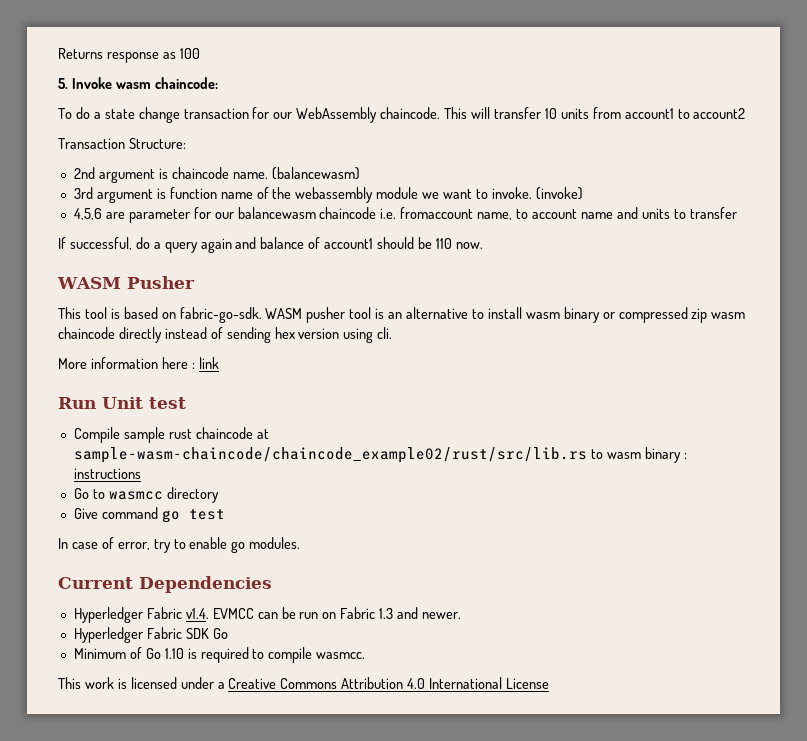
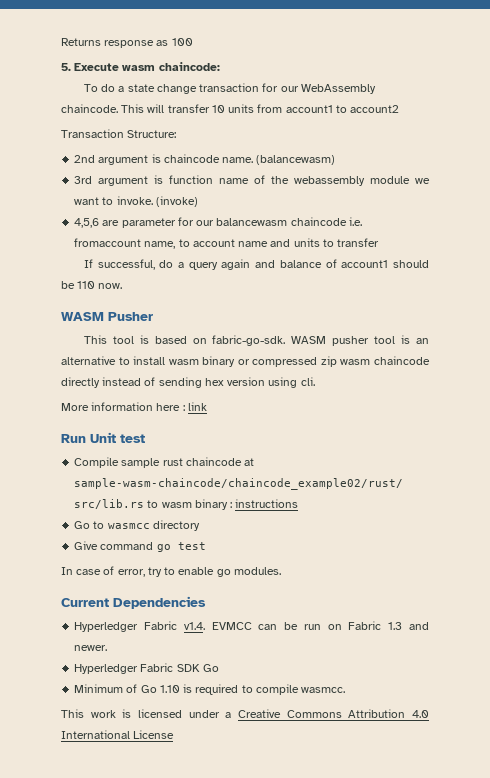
- 5. Invoke wasm chaincode:
+ 5. Execute wasm chaincode:

